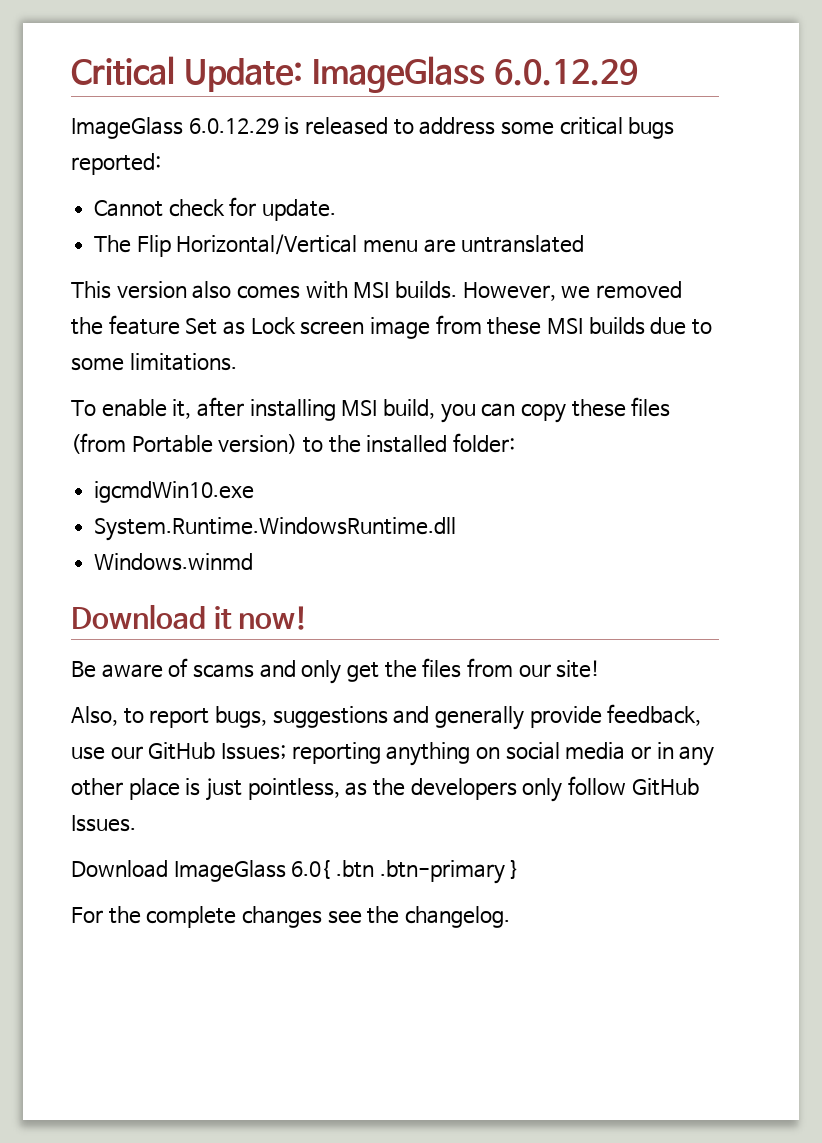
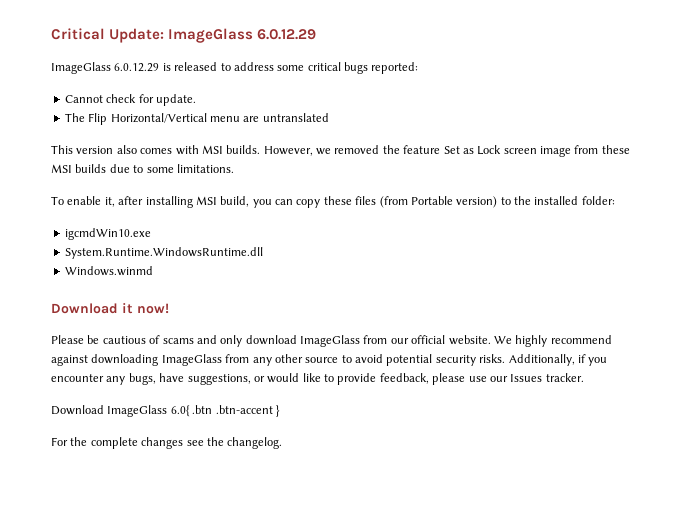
- Be aware of scams and only get the files from our site!
- Also, to report bugs, suggestions and generally provide feedback, use our GitHub Issues; reporting anything on social media or in any other place is just pointless, as the developers only follow GitHub Issues.
+ Please be cautious of scams and only download ImageGlass from our official website. We highly recommend against downloading ImageGlass from any other source to avoid potential security risks. Additionally, if you encounter any bugs, have suggestions, or would like to provide feedback, please use our Issues tracker.
- Download ImageGlass 6.0{ .btn .btn-primary }
+ Download ImageGlass 6.0{ .btn .btn-accent }

